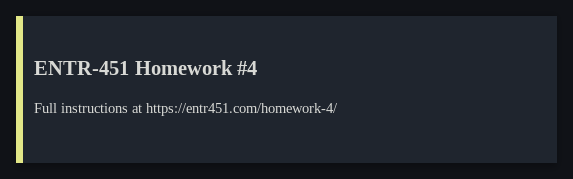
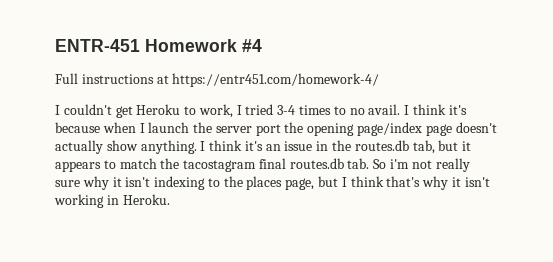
+ I couldn't get Heroku to work, I tried 3-4 times to no avail. I think it's because when I launch the server port the opening page/index page doesn't actually show anything. I think it's an issue in the routes.db tab, but it appears to match the tacostagram final routes.db tab. So i'm not really sure why it isn't indexing to the places page, but I think that's why it isn't working in Heroku.

